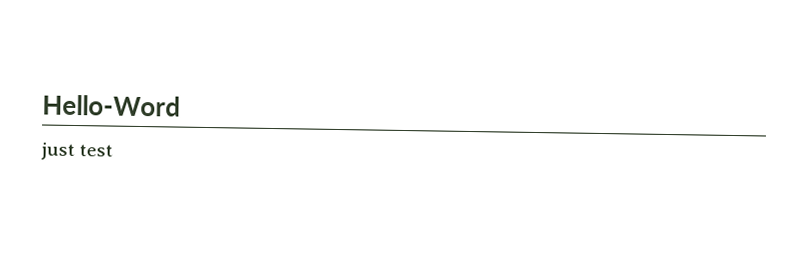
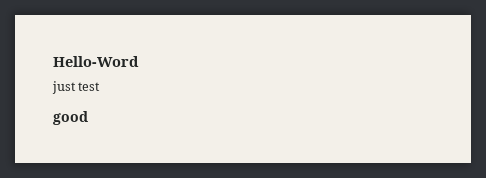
+ good

